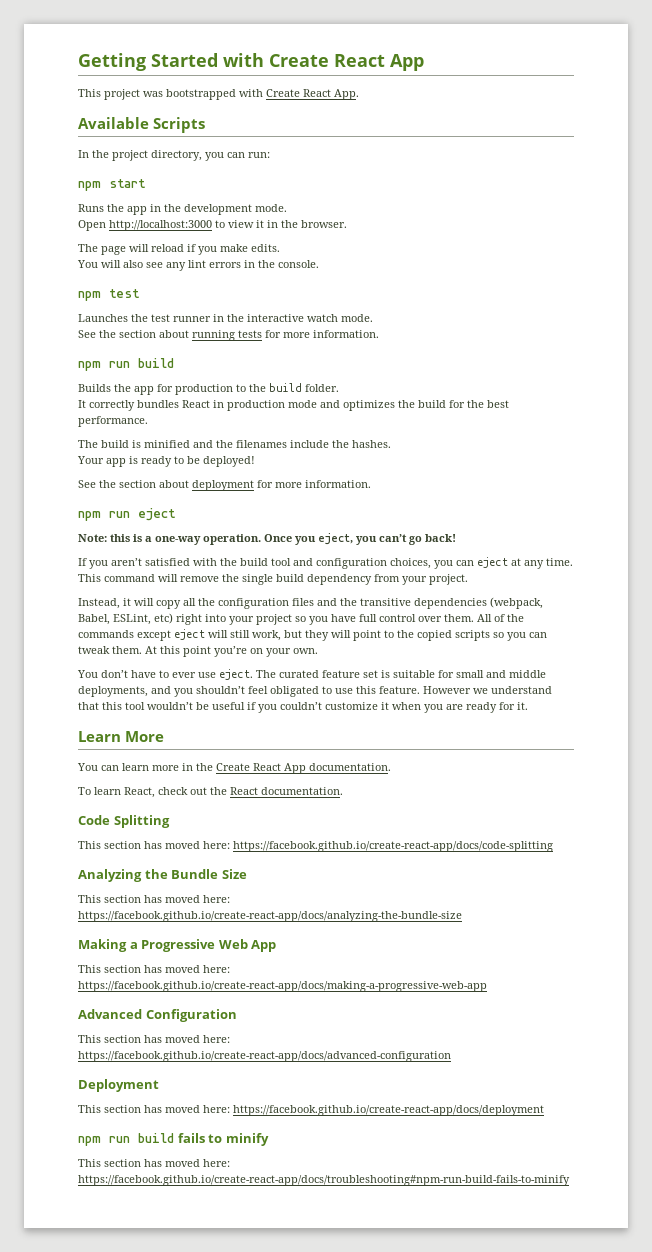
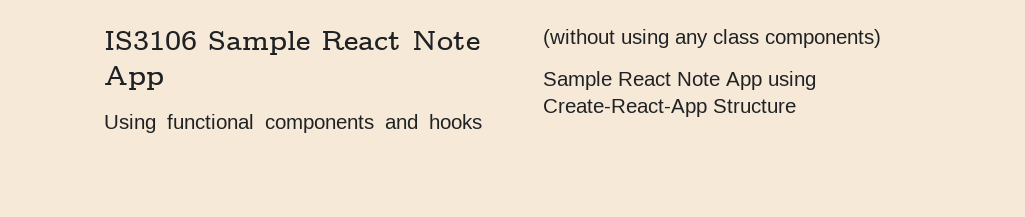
- Getting Started with Create React App
- This project was bootstrapped with Create React App.
- Available Scripts
- In the project directory, you can run:
- npm start
- Runs the app in the development mode.
- Open http://localhost:3000 to view it in the browser.
- The page will reload if you make edits.
- You will also see any lint errors in the console.
- npm test
- Launches the test runner in the interactive watch mode.
- See the section about running tests for more information.
- npm run build
- Builds the app for production to the build folder.
- It correctly bundles React in production mode and optimizes the build for the best performance.
- The build is minified and the filenames include the hashes.
- Your app is ready to be deployed!
- See the section about deployment for more information.
- npm run eject
- Note: this is a one-way operation. Once you eject, you can’t go back!
- If you aren’t satisfied with the build tool and configuration choices, you can eject at any time. This command will remove the single build dependency from your project.
- Instead, it will copy all the configuration files and the transitive dependencies (webpack, Babel, ESLint, etc) right into your project so you have full control over them. All of the commands except eject will still work, but they will point to the copied scripts so you can tweak them. At this point you’re on your own.
- You don’t have to ever use eject. The curated feature set is suitable for small and middle deployments, and you shouldn’t feel obligated to use this feature. However we understand that this tool wouldn’t be useful if you couldn’t customize it when you are ready for it.
- Learn More
- You can learn more in the Create React App documentation.
- To learn React, check out the React documentation.
- Code Splitting
- This section has moved here: https://facebook.github.io/create-react-app/docs/code-splitting
- Analyzing the Bundle Size
- This section has moved here: https://facebook.github.io/create-react-app/docs/analyzing-the-bundle-size
- Making a Progressive Web App
- This section has moved here: https://facebook.github.io/create-react-app/docs/making-a-progressive-web-app
- Advanced Configuration
- This section has moved here: https://facebook.github.io/create-react-app/docs/advanced-configuration
- Deployment
- This section has moved here: https://facebook.github.io/create-react-app/docs/deployment
- npm run build fails to minify
- This section has moved here: https://facebook.github.io/create-react-app/docs/troubleshooting#npm-run-build-fails-to-minify
+ IS3106 Sample React Note App
+ Using functional components and hooks (without using any class components)
+ Sample React Note App using Create-React-App Structure

